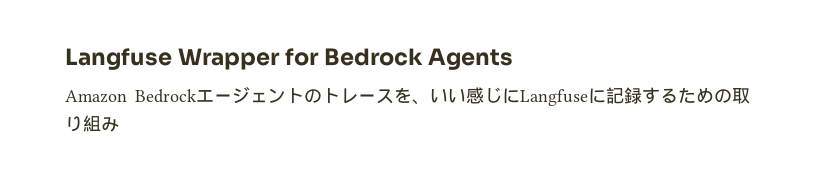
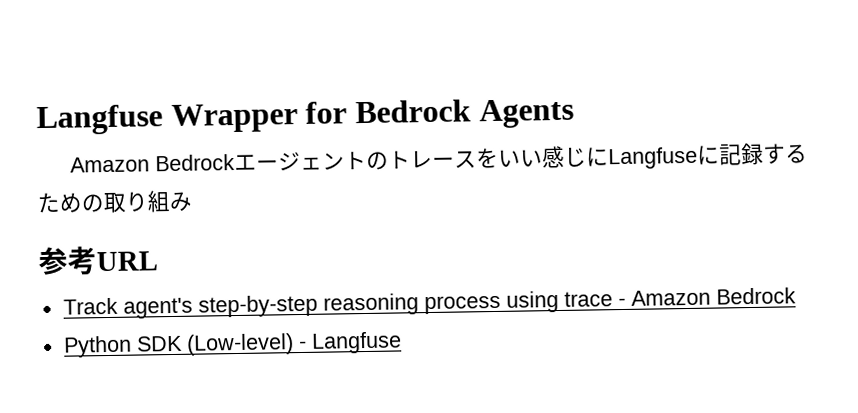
- Amazon Bedrockエージェントのトレースを、いい感じにLangfuseに記録するための取り組み
+ Amazon Bedrockエージェントのトレースをいい感じにLangfuseに記録するための取り組み
+ 参考URL
+ Track agent's step-by-step reasoning process using trace - Amazon Bedrock
+ Python SDK (Low-level) - Langfuse

